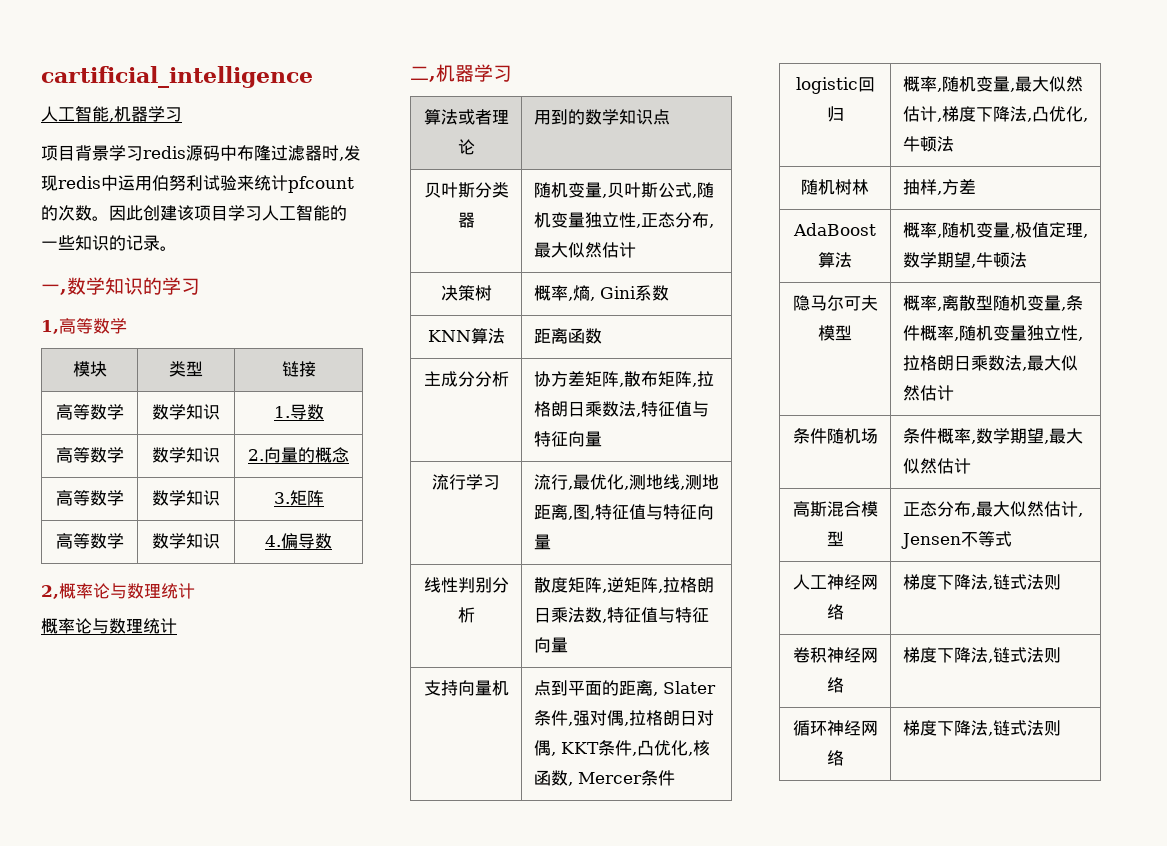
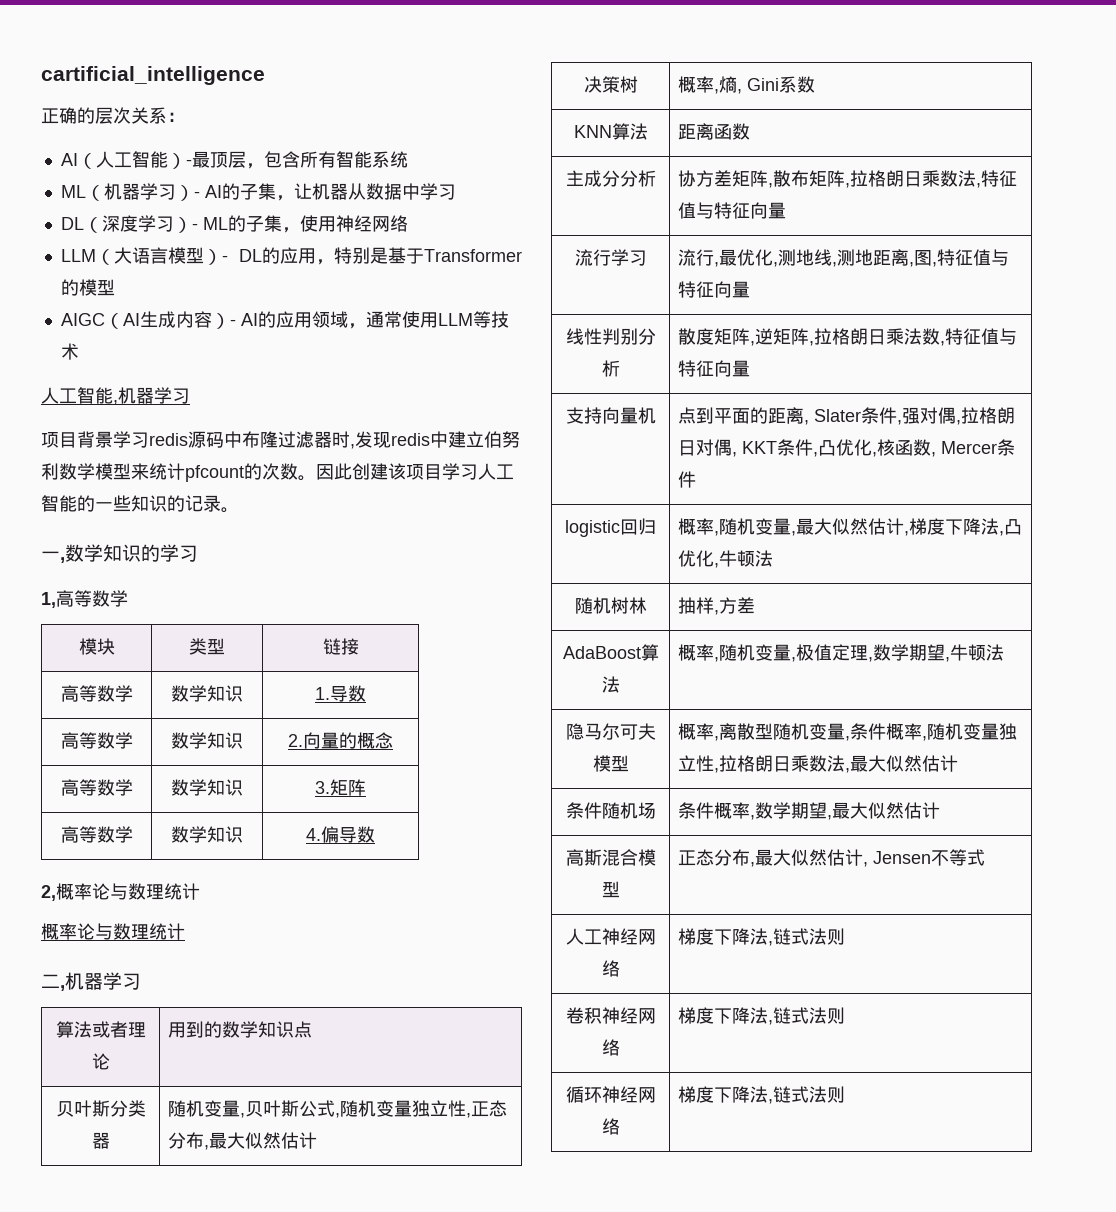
+ 正确的层次关系：
+ AI（人工智能）-最顶层，包含所有智能系统
+ ML（机器学习）- AI的子集，让机器从数据中学习
+ DL（深度学习）- ML的子集，使用神经网络
+ LLM（大语言模型）- DL的应用，特别是基于Transformer的模型
+ AIGC（AI生成内容）- AI的应用领域，通常使用LLM等技术
- 项目背景学习redis源码中布隆过滤器时,发现redis中运用伯努利试验来统计pfcount的次数。
+ 项目背景学习redis源码中布隆过滤器时,发现redis中建立伯努利数学模型来统计pfcount的次数。

